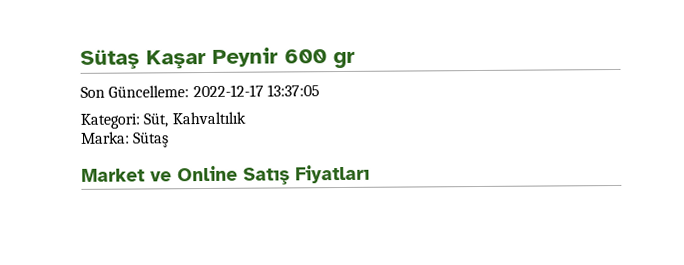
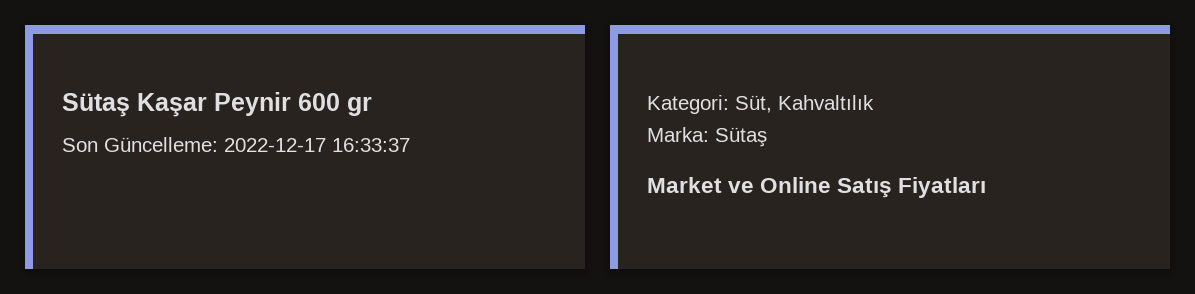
- Son Güncelleme: 2022-12-17 13:37:05
+ Son Güncelleme: 2022-12-17 16:33:37

